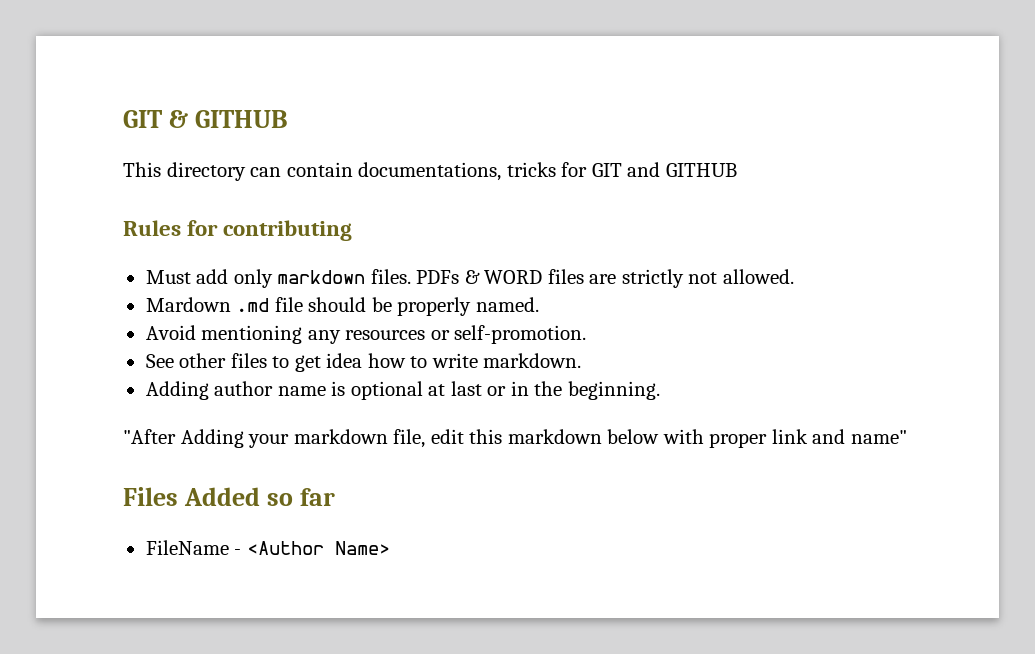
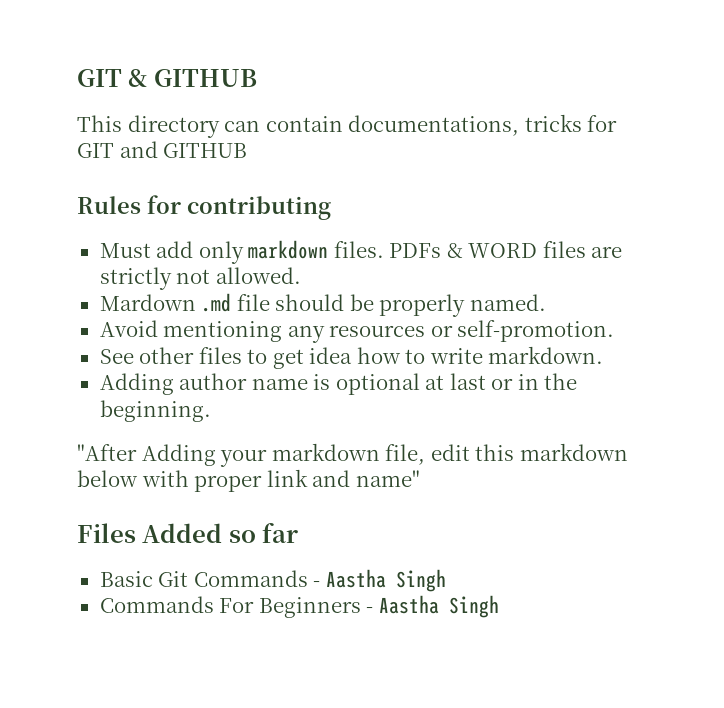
- FileName - <Author Name>
+ Basic Git Commands - Aastha Singh
+ Commands For Beginners - Aastha Singh

